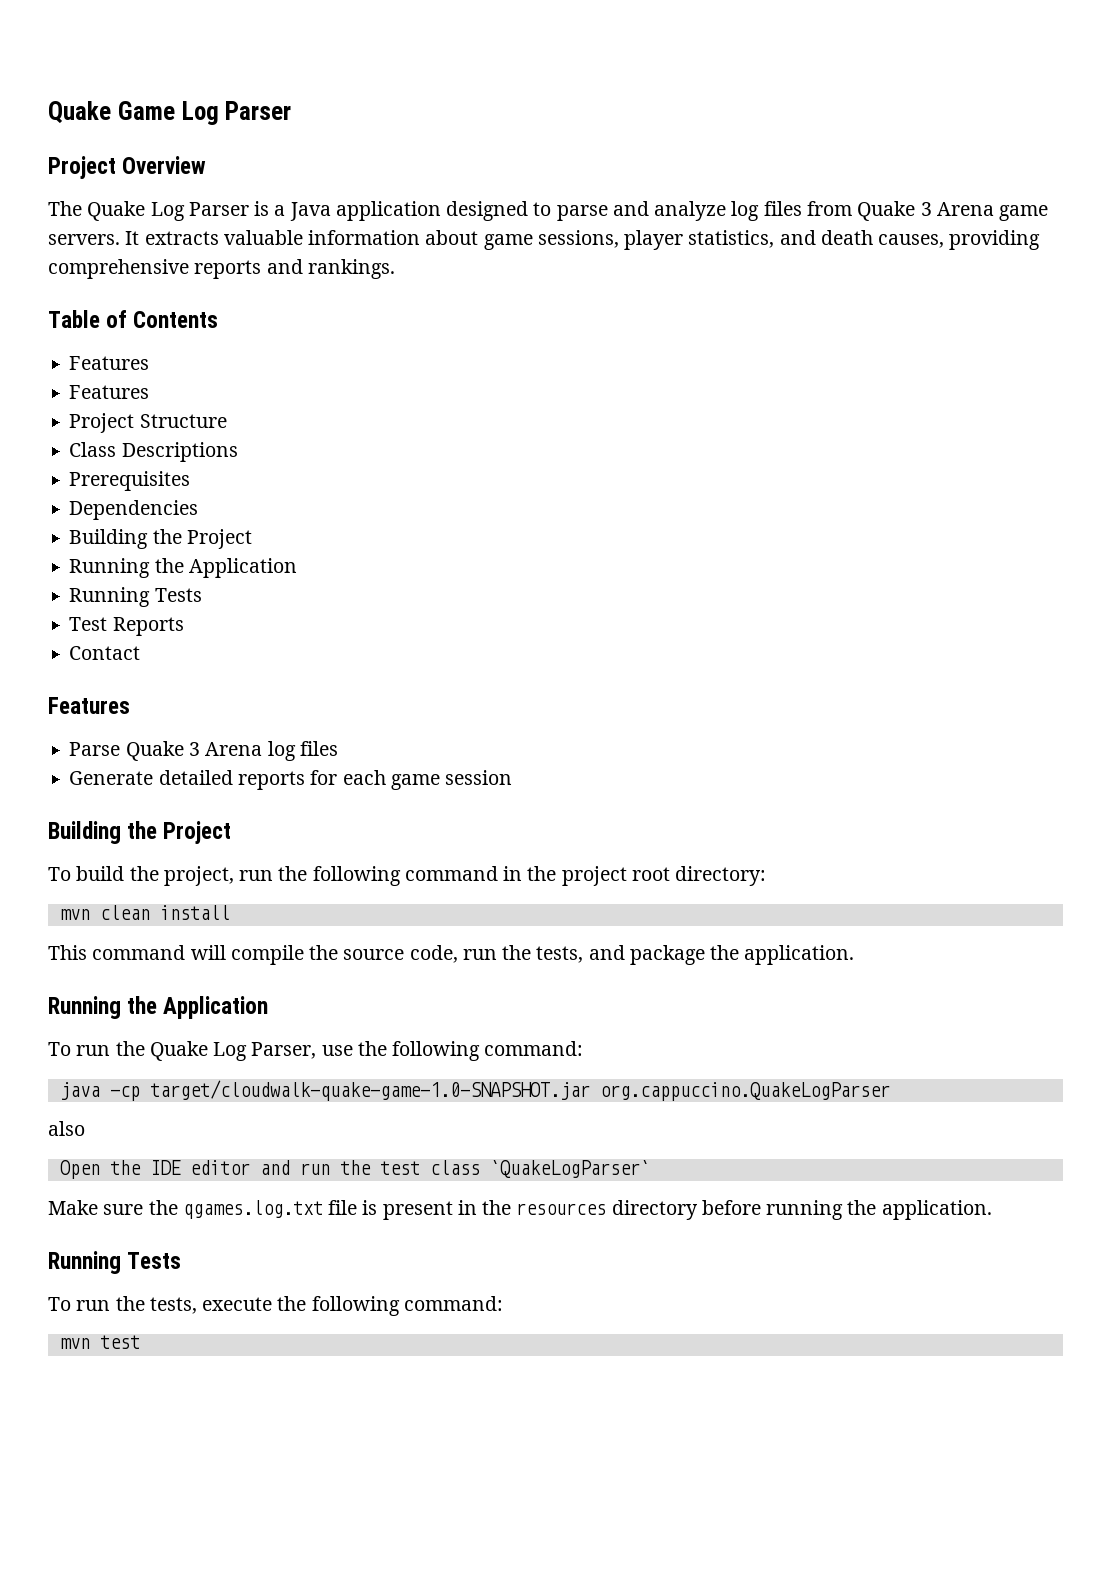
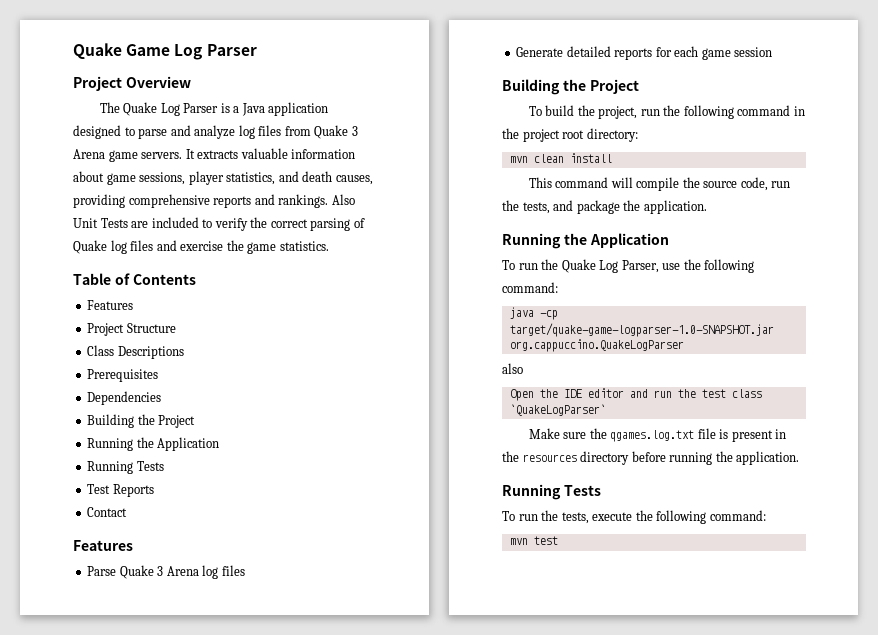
+ Also Unit Tests are included to verify the correct parsing of Quake log files and exercise the game statistics.
  Table of Contents
- Features
- java -cp target/cloudwalk-quake-game-1.0-SNAPSHOT.jar org.cappuccino.QuakeLogParser
+ java -cp target/quake-game-logparser-1.0-SNAPSHOT.jar org.cappuccino.QuakeLogParser

